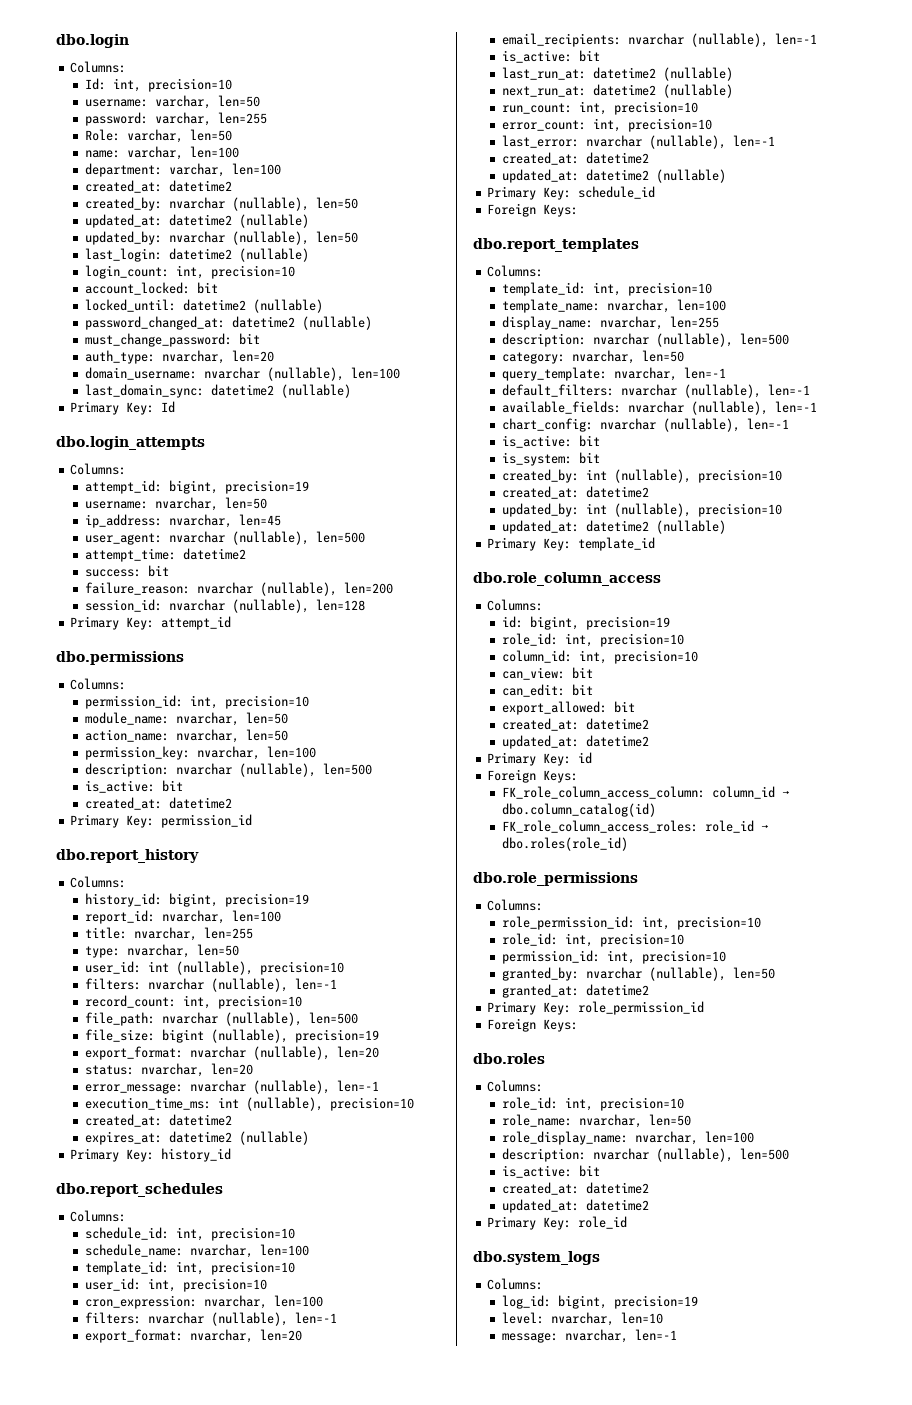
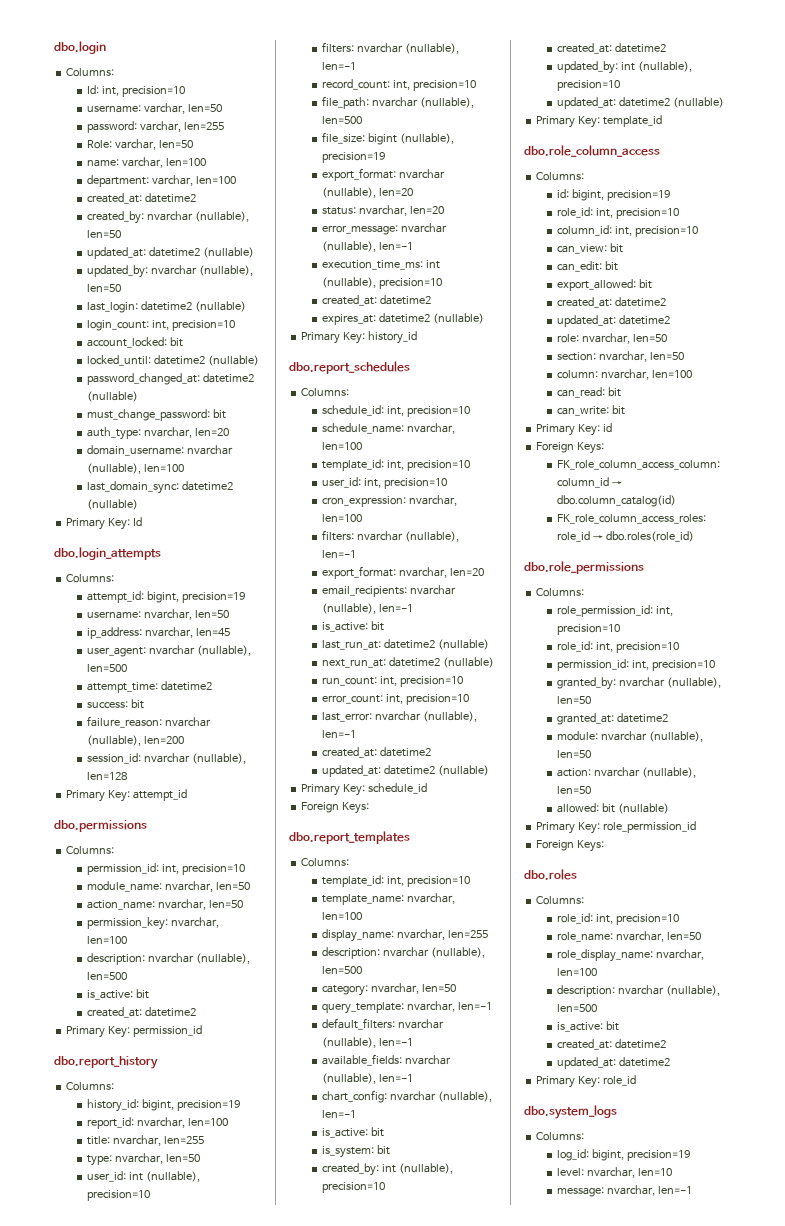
+ role: nvarchar, len=50
+ section: nvarchar, len=50
+ column: nvarchar, len=100
+ can_read: bit
+ can_write: bit
+ module: nvarchar (nullable), len=50
+ action: nvarchar (nullable), len=50
+ allowed: bit (nullable)

